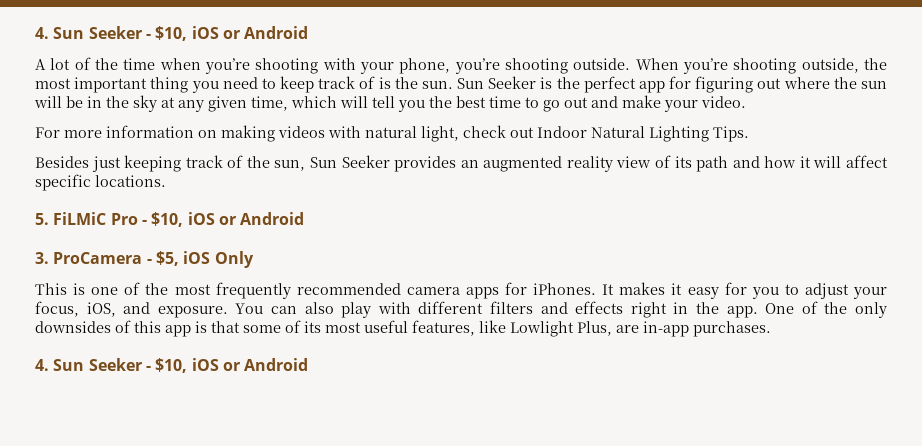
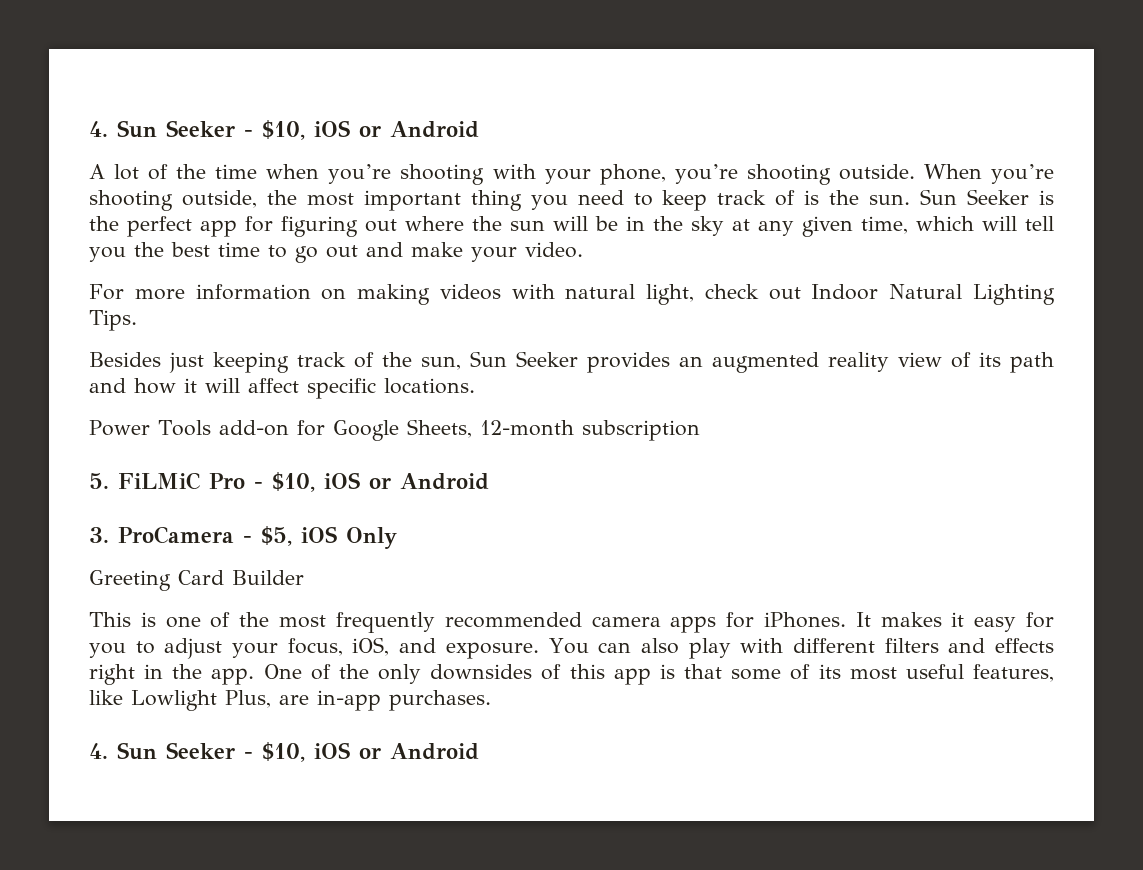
+ Power Tools add-on for Google Sheets, 12-month subscription
+ Greeting Card Builder

